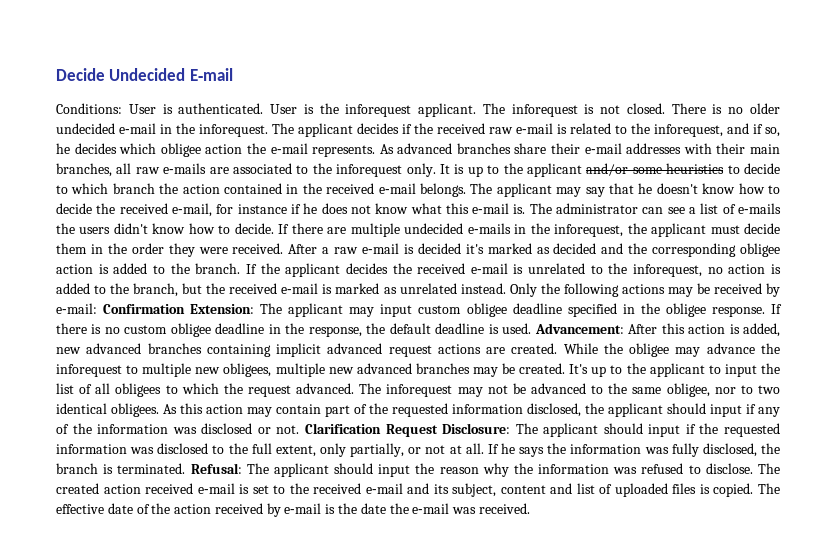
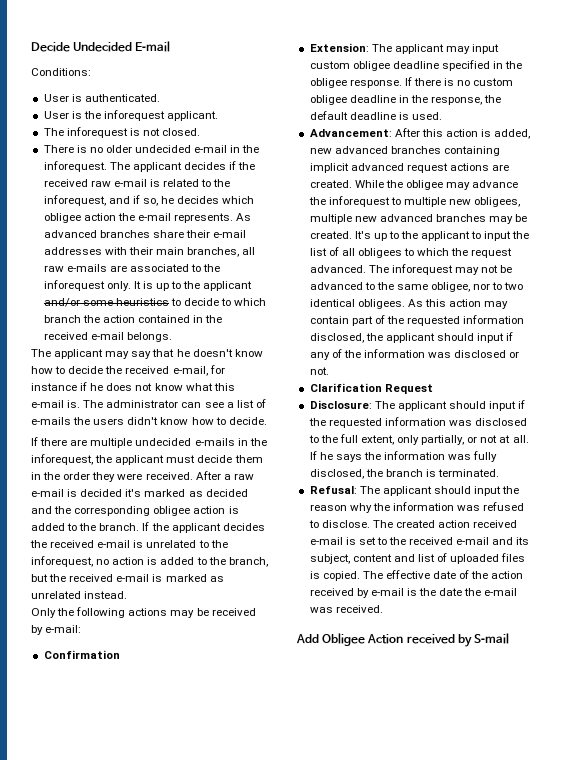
- Conditions: User is authenticated. User is the inforequest applicant. The inforequest is not closed. There is no older undecided e‑mail in the inforequest.
+ Conditions:
+ User is authenticated.
+ User is the inforequest applicant.
+ The inforequest is not closed.
+ There is no older undecided e‑mail in the inforequest.
- It is up to the applicant and/or some heuristics to decide to which branch the action contained in the received e‑mail belongs. The applicant may say that he doesn't know how to decide the received e‑mail, for instance if he does not know what this e‑mail is.
+ It is up to the applicant and/or some heuristics to decide to which branch the action contained in the received e‑mail belongs.
+ The applicant may say that he doesn't know how to decide the received e‑mail, for instance if he does not know what this e‑mail is.
- The administrator can see a list of e‑mails the users didn't know how to decide. If there are multiple undecided e‑mails in the inforequest, the applicant must decide them in the order they were received.
+ The administrator can see a list of e‑mails the users didn't know how to decide.
+ If there are multiple undecided e‑mails in the inforequest, the applicant must decide them in the order they were received.
- If the applicant decides the received e‑mail is unrelated to the inforequest, no action is added to the branch, but the received e‑mail is marked as unrelated instead. Only the following actions may be received by e‑mail: Confirmation Extension: The applicant may input custom obligee deadline specified in the obligee response.
+ If the applicant decides the received e‑mail is unrelated to the inforequest, no action is added to the branch, but the received e‑mail is marked as unrelated instead.
+ Only the following actions may be received by e‑mail:
+ Confirmation
+ Extension: The applicant may input custom obligee deadline specified in the obligee response.
- If there is no custom obligee deadline in the response, the default deadline is used. Advancement: After this action is added, new advanced branches containing implicit advanced request actions are created.
+ If there is no custom obligee deadline in the response, the default deadline is used.
+ Advancement: After this action is added, new advanced branches containing implicit advanced request actions are created.
- As this action may contain part of the requested information disclosed, the applicant should input if any of the information was disclosed or not. Clarification Request Disclosure: The applicant should input if the requested information was disclosed to the full extent, only partially, or not at all.
+ As this action may contain part of the requested information disclosed, the applicant should input if any of the information was disclosed or not.
+ Clarification Request
+ Disclosure: The applicant should input if the requested information was disclosed to the full extent, only partially, or not at all.
- If he says the information was fully disclosed, the branch is terminated. Refusal: The applicant should input the reason why the information was refused to disclose.
+ If he says the information was fully disclosed, the branch is terminated.
+ Refusal: The applicant should input the reason why the information was refused to disclose.
+ Add Obligee Action received by S‑mail

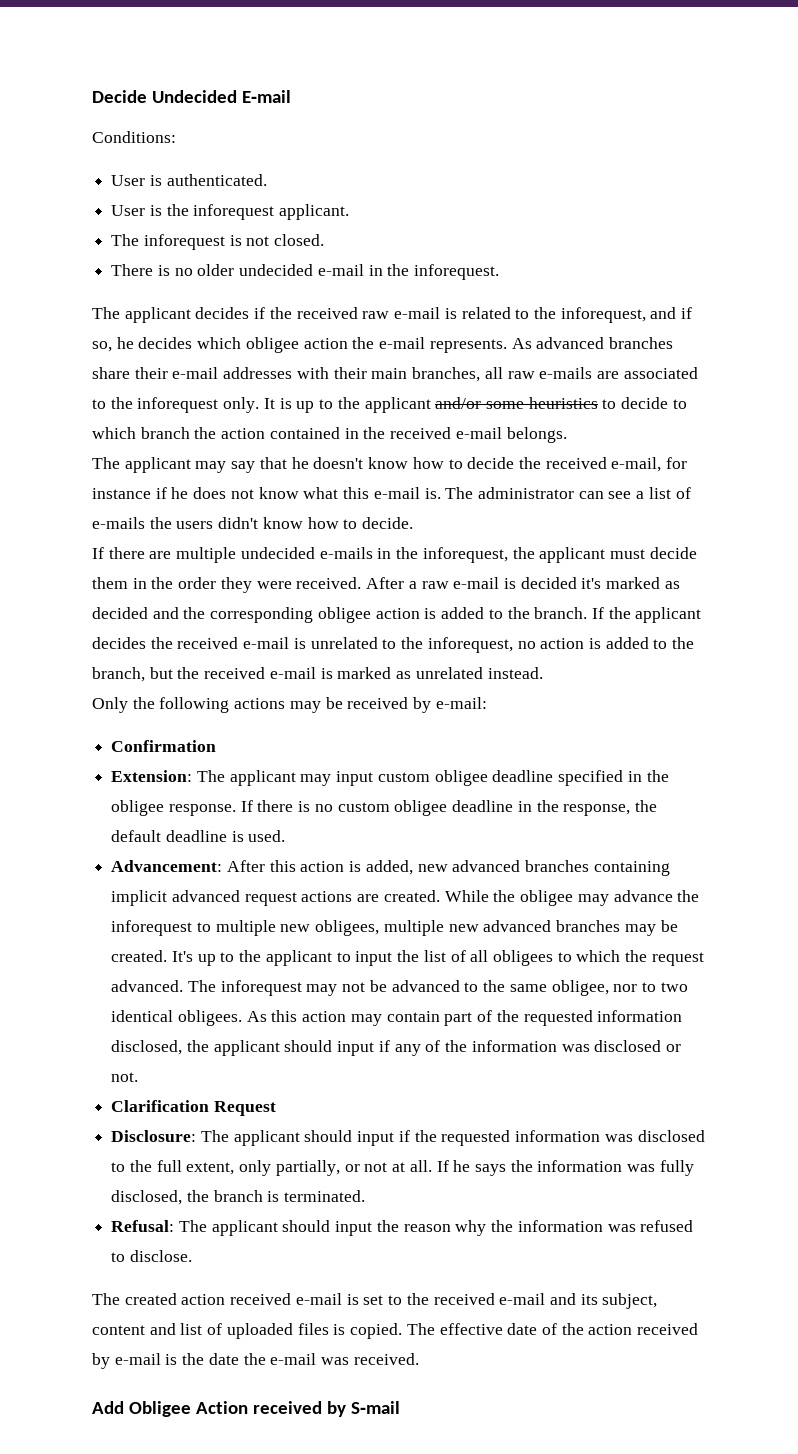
- There is no older undecided e‑mail in the inforequest. The applicant decides if the received raw e‑mail is related to the inforequest, and if so, he decides which obligee action the e‑mail represents.
+ There is no older undecided e‑mail in the inforequest.
+ The applicant decides if the received raw e‑mail is related to the inforequest, and if so, he decides which obligee action the e‑mail represents.
- Refusal: The applicant should input the reason why the information was refused to disclose. The created action received e‑mail is set to the received e‑mail and its subject, content and list of uploaded files is copied.
+ Refusal: The applicant should input the reason why the information was refused to disclose.
+ The created action received e‑mail is set to the received e‑mail and its subject, content and list of uploaded files is copied.

